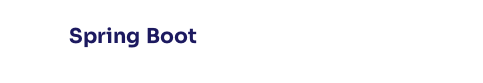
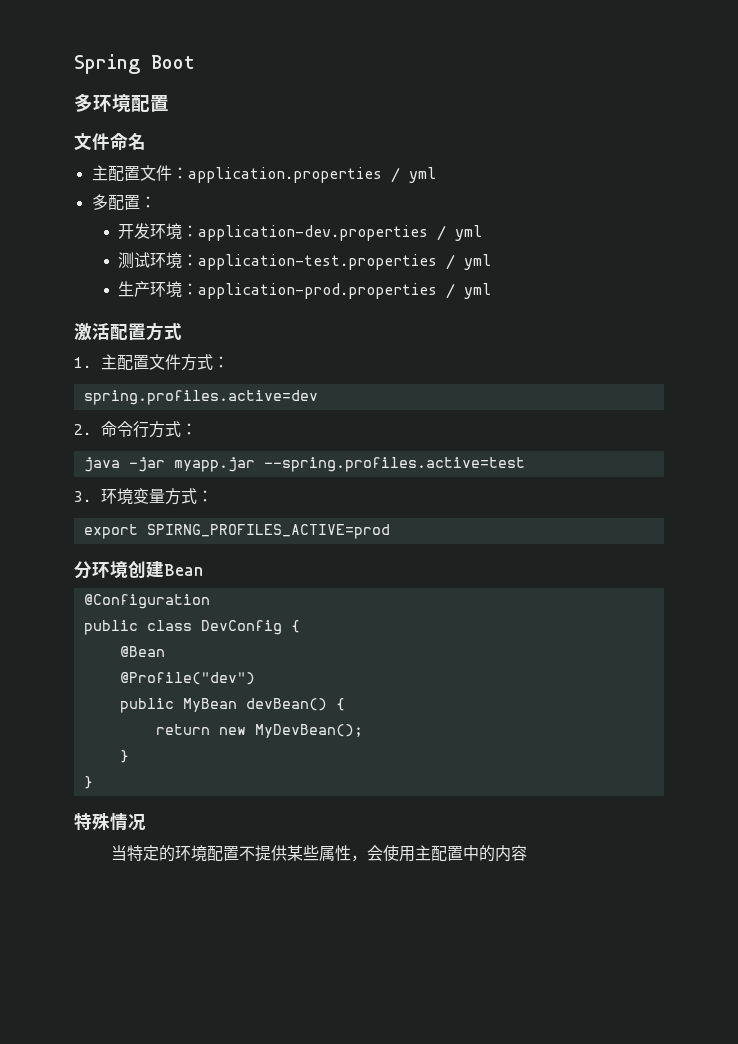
+ 多环境配置
+ 文件命名
+ 主配置文件：application.properties / yml
+ 多配置：
+ 开发环境：application-dev.properties / yml
+ 测试环境：application-test.properties / yml
+ 生产环境：application-prod.properties / yml
+ 激活配置方式
+ 1.主配置文件方式：
+ spring.profiles.active=dev
+ 2.命令行方式：
+ java -jar myapp.jar --spring.profiles.active=test
+ 3.环境变量方式：
+ export SPIRNG_PROFILES_ACTIVE=prod
+ 分环境创建Bean
+ @Configuration
+ public class DevConfig {
+ @Bean
+ @Profile("dev")
+ public MyBean devBean() {
+ return new MyDevBean();
+ }
+ }
+ 特殊情况
+ 当特定的环境配置不提供某些属性，会使用主配置中的内容

